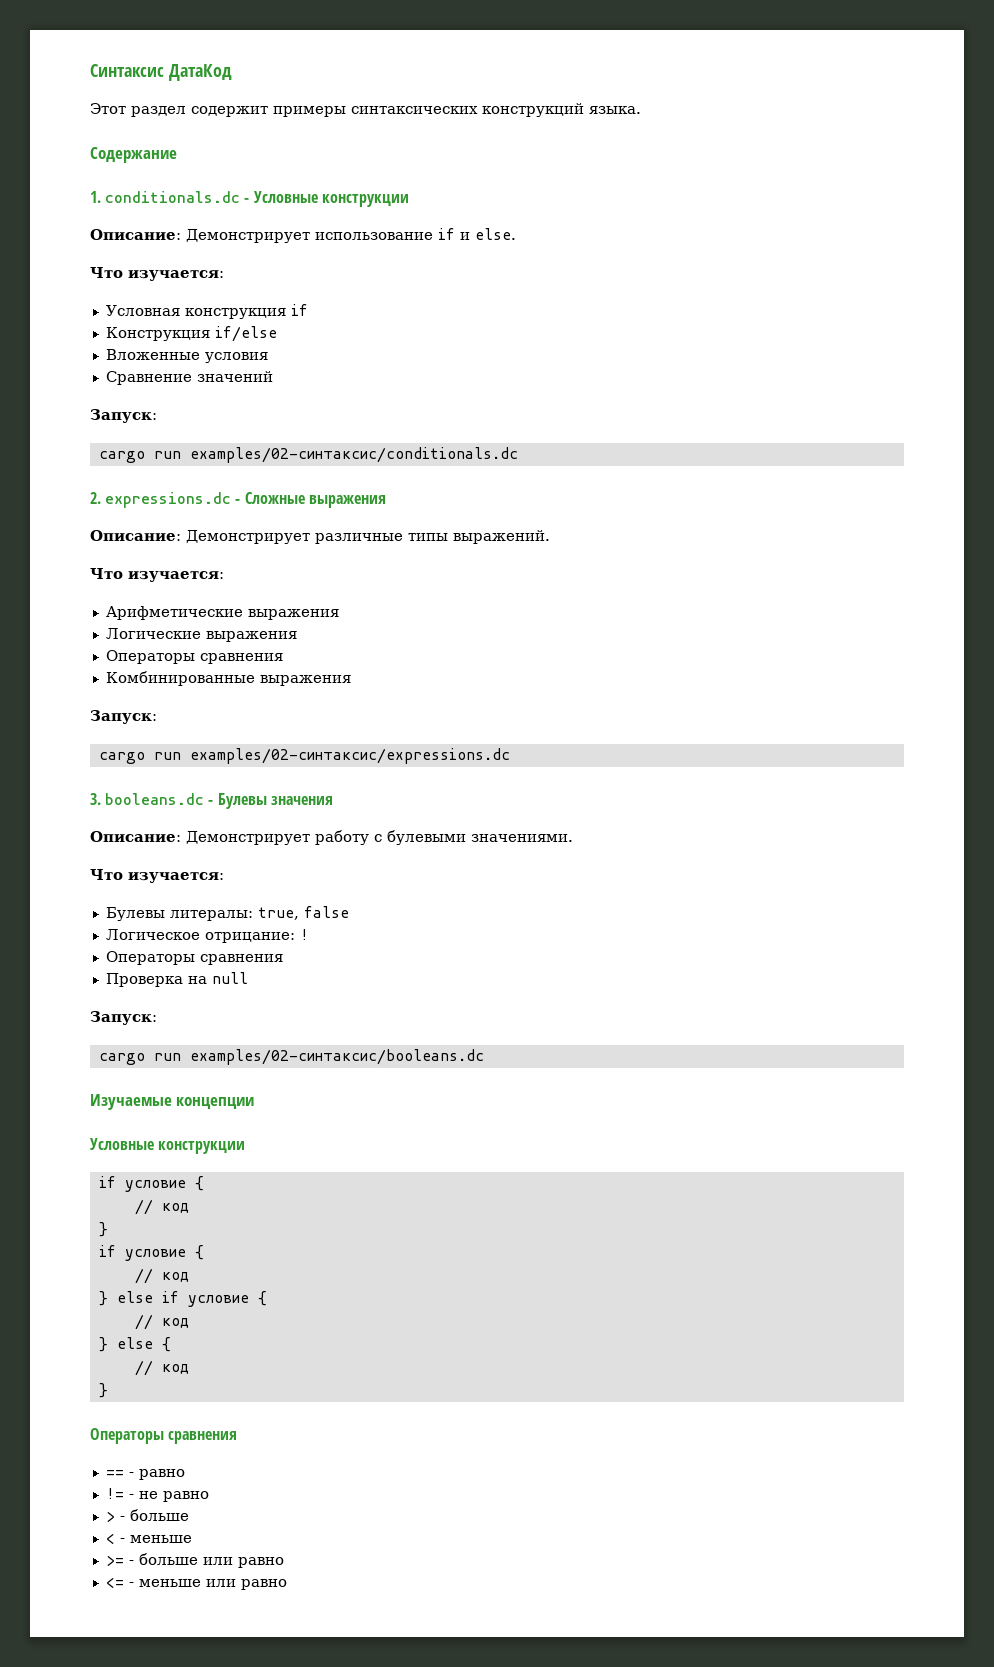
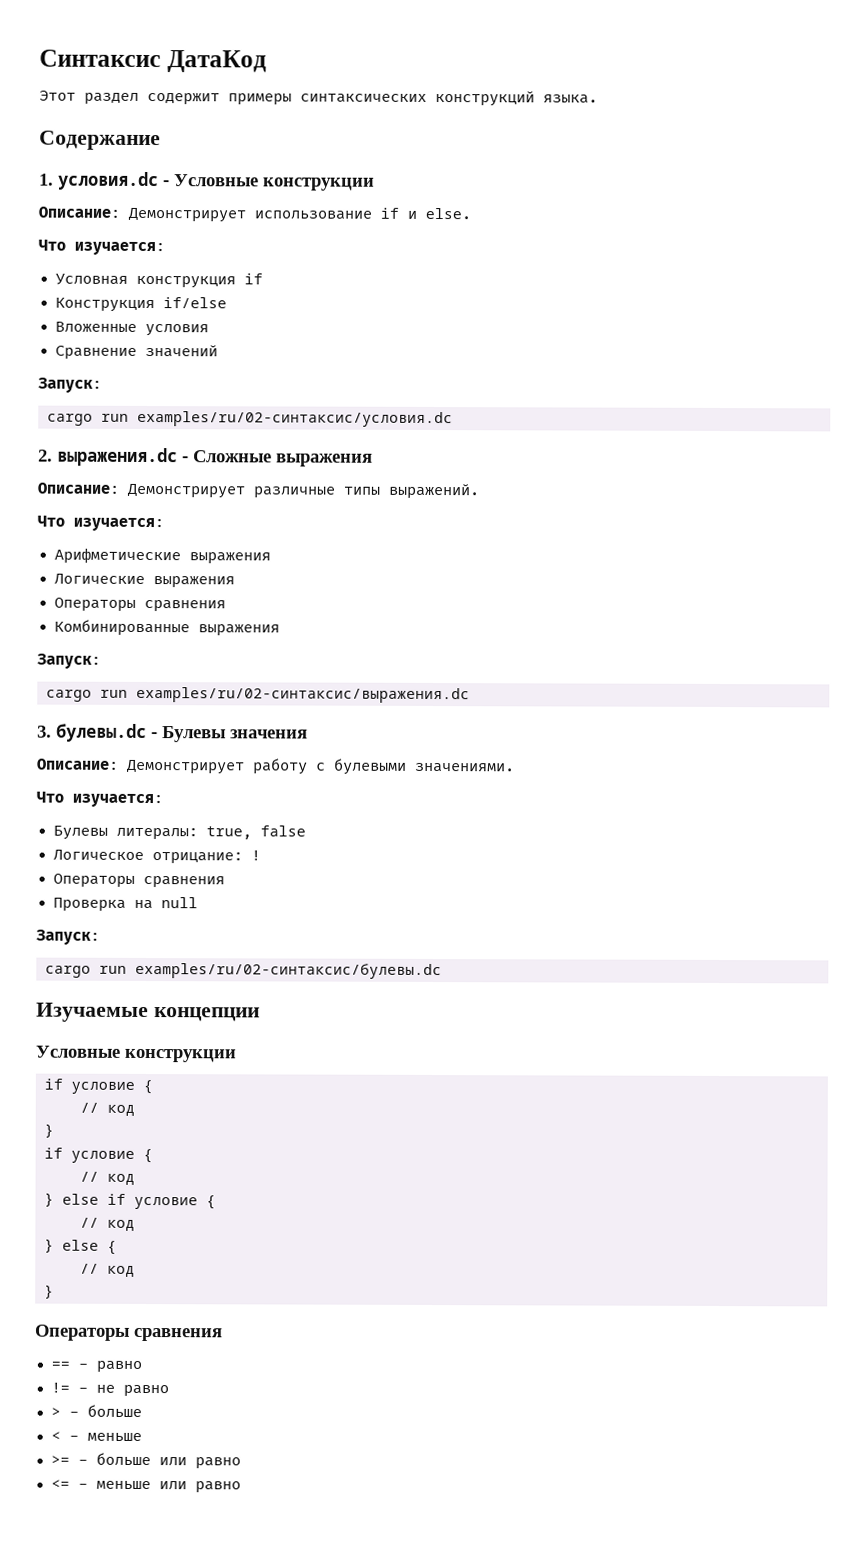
- 1. conditionals.dc - Условные конструкции
+ 1. условия.dc - Условные конструкции
- cargo run examples/02-синтаксис/conditionals.dc
+ cargo run examples/ru/02-синтаксис/условия.dc
- 2. expressions.dc - Сложные выражения
+ 2. выражения.dc - Сложные выражения
- cargo run examples/02-синтаксис/expressions.dc
+ cargo run examples/ru/02-синтаксис/выражения.dc
- 3. booleans.dc - Булевы значения
+ 3. булевы.dc - Булевы значения
- cargo run examples/02-синтаксис/booleans.dc
+ cargo run examples/ru/02-синтаксис/булевы.dc

